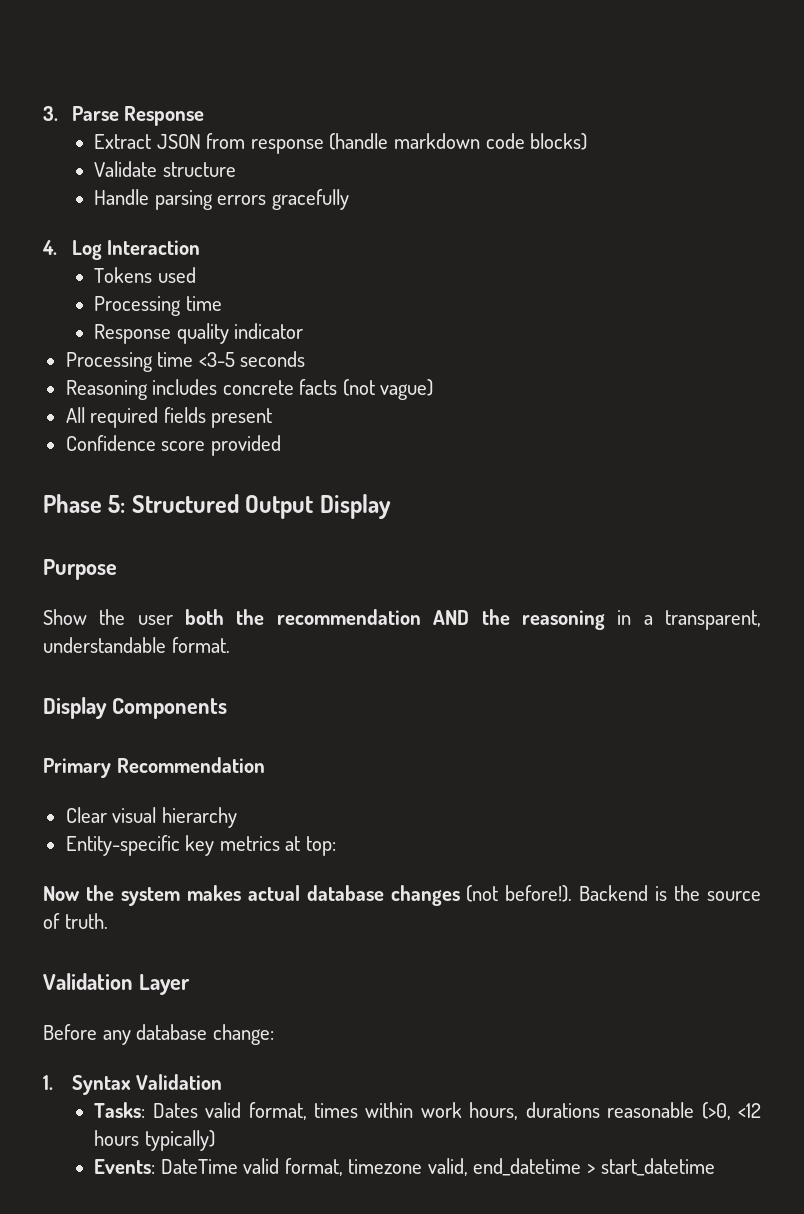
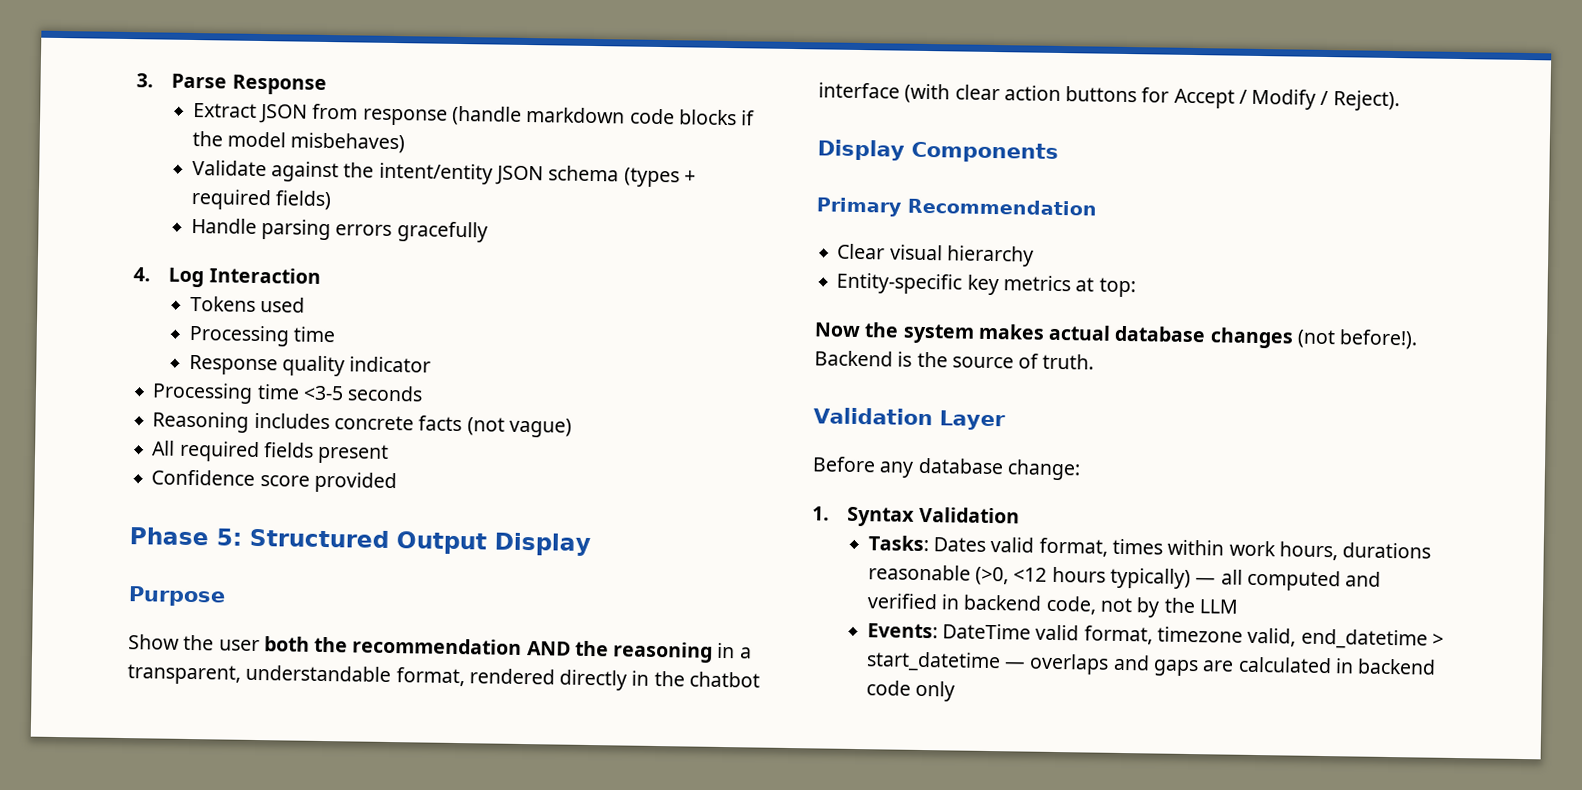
- Extract JSON from response (handle markdown code blocks)
- Validate structure
+ Extract JSON from response (handle markdown code blocks if the model misbehaves)
+ Validate against the intent/entity JSON schema (types + required fields)
- Show the user both the recommendation AND the reasoning in a transparent, understandable format.
+ Show the user both the recommendation AND the reasoning in a transparent, understandable format, rendered directly in the chatbot interface (with clear action buttons for Accept / Modify / Reject).
- Tasks: Dates valid format, times within work hours, durations reasonable (>0, <12 hours typically)
+ Tasks: Dates valid format, times within work hours, durations reasonable (>0, <12 hours typically) — all computed and verified in backend code, not by the LLM
- Events: DateTime valid format, timezone valid, end_datetime > start_datetime
+ Events: DateTime valid format, timezone valid, end_datetime > start_datetime — overlaps and gaps are calculated in backend code only

